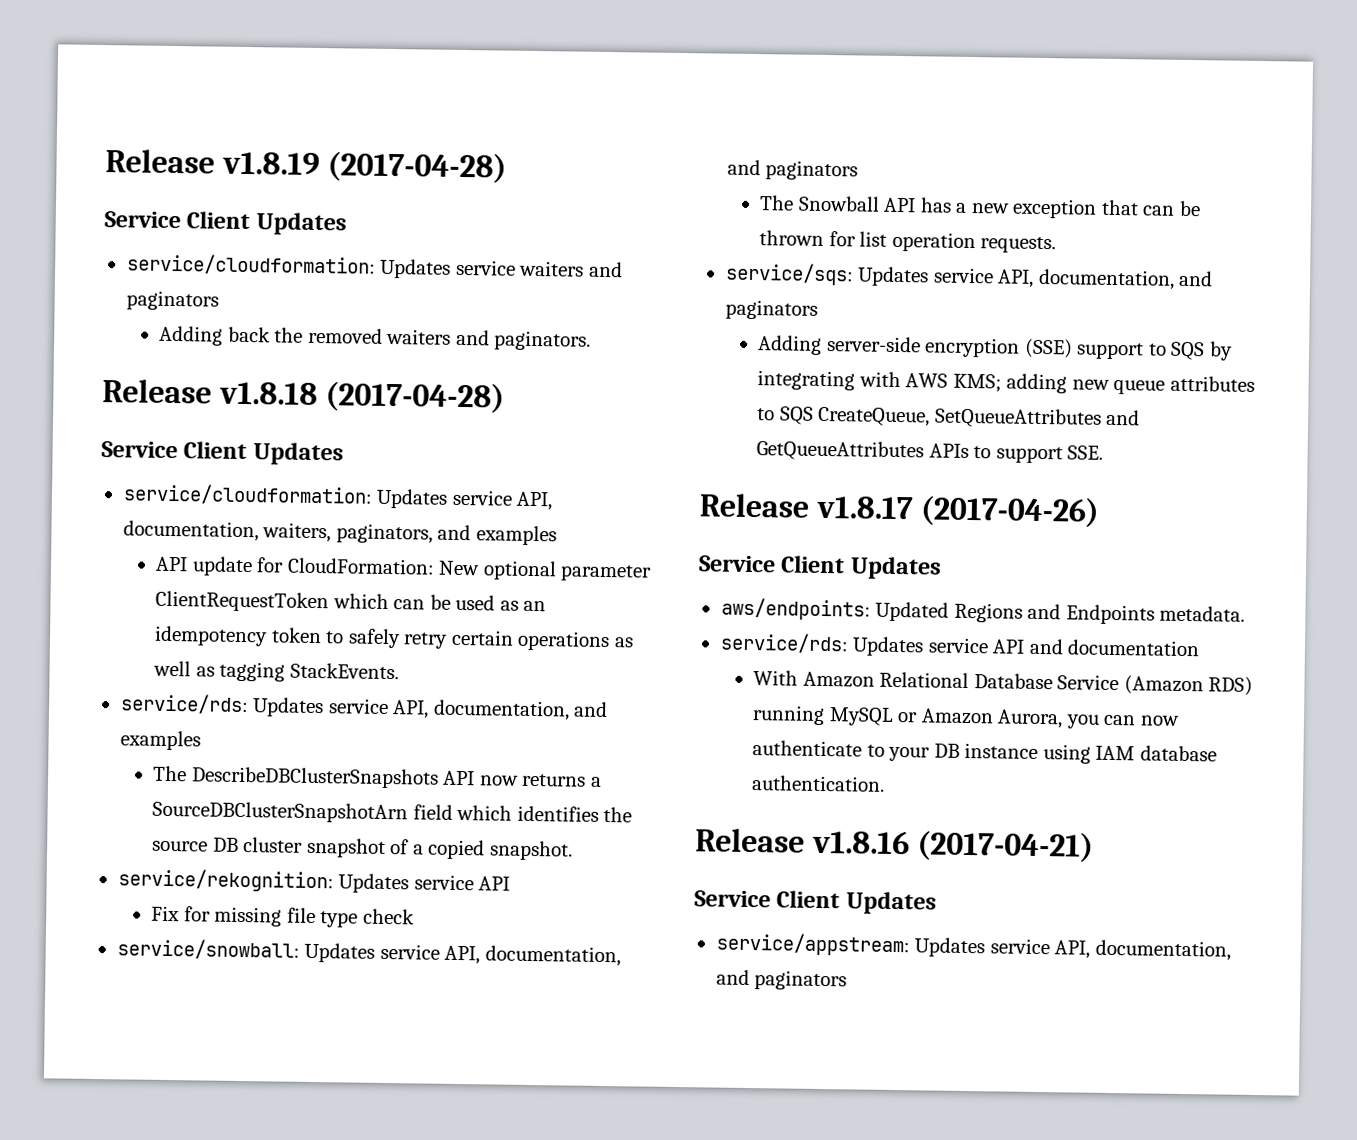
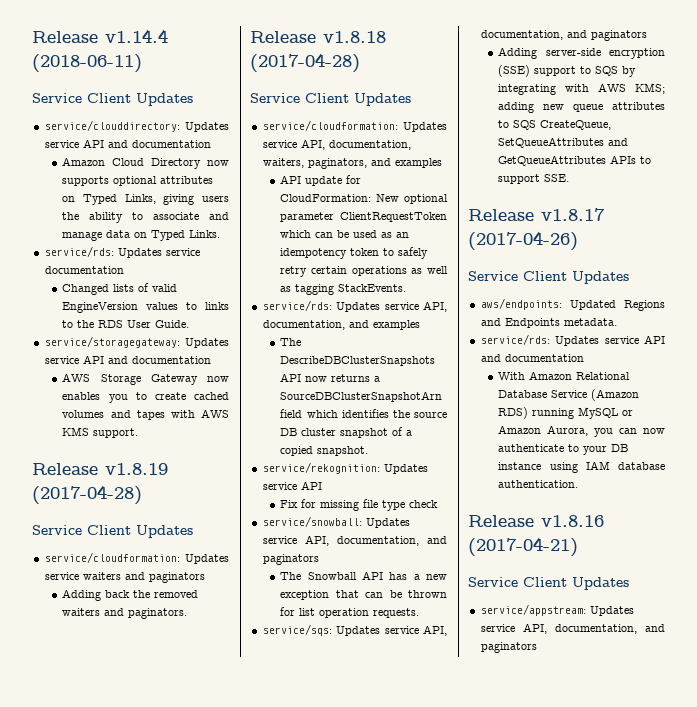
+ Release v1.14.4 (2018-06-11)
+ Service Client Updates
+ service/clouddirectory: Updates service API and documentation
+ Amazon Cloud Directory now supports optional attributes on Typed Links, giving users the ability to associate and manage data on Typed Links.
+ service/rds: Updates service documentation
+ Changed lists of valid EngineVersion values to links to the RDS User Guide.
+ service/storagegateway: Updates service API and documentation
+ AWS Storage Gateway now enables you to create cached volumes and tapes with AWS KMS support.

